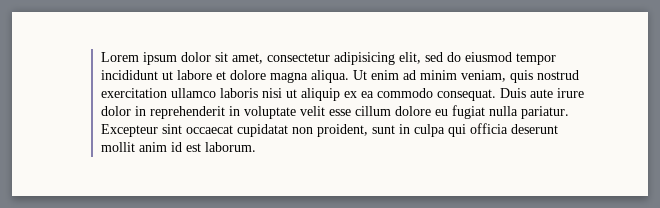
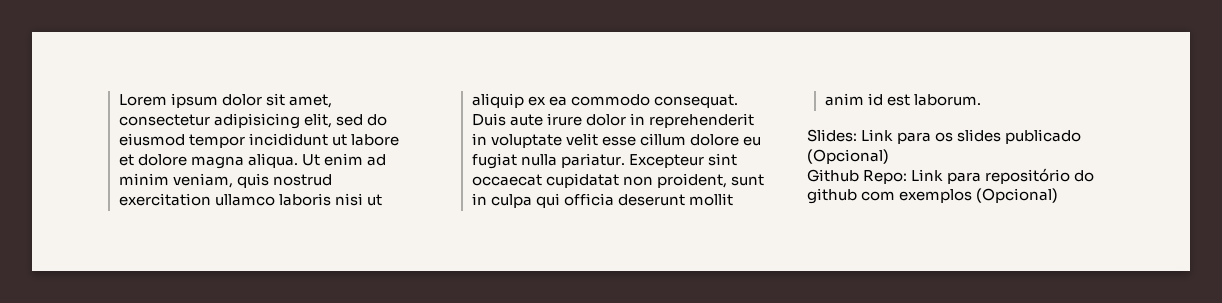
+ Slides: Link para os slides publicado (Opcional)
+ Github Repo: Link para repositório do github com exemplos (Opcional)

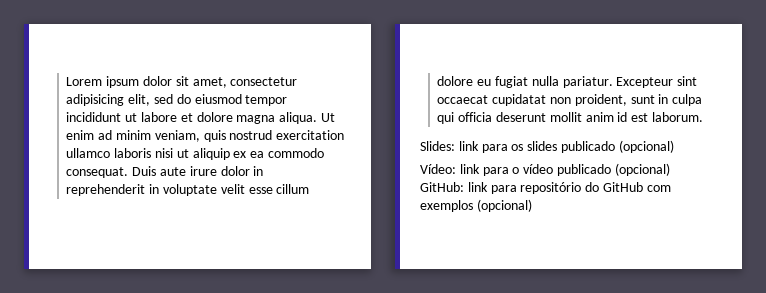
- Slides: Link para os slides publicado (Opcional)
- Github Repo: Link para repositório do github com exemplos (Opcional)
+ Slides: link para os slides publicado (opcional)
+ Vídeo: link para o vídeo publicado (opcional) GitHub: link para repositório do GitHub com exemplos (opcional)

